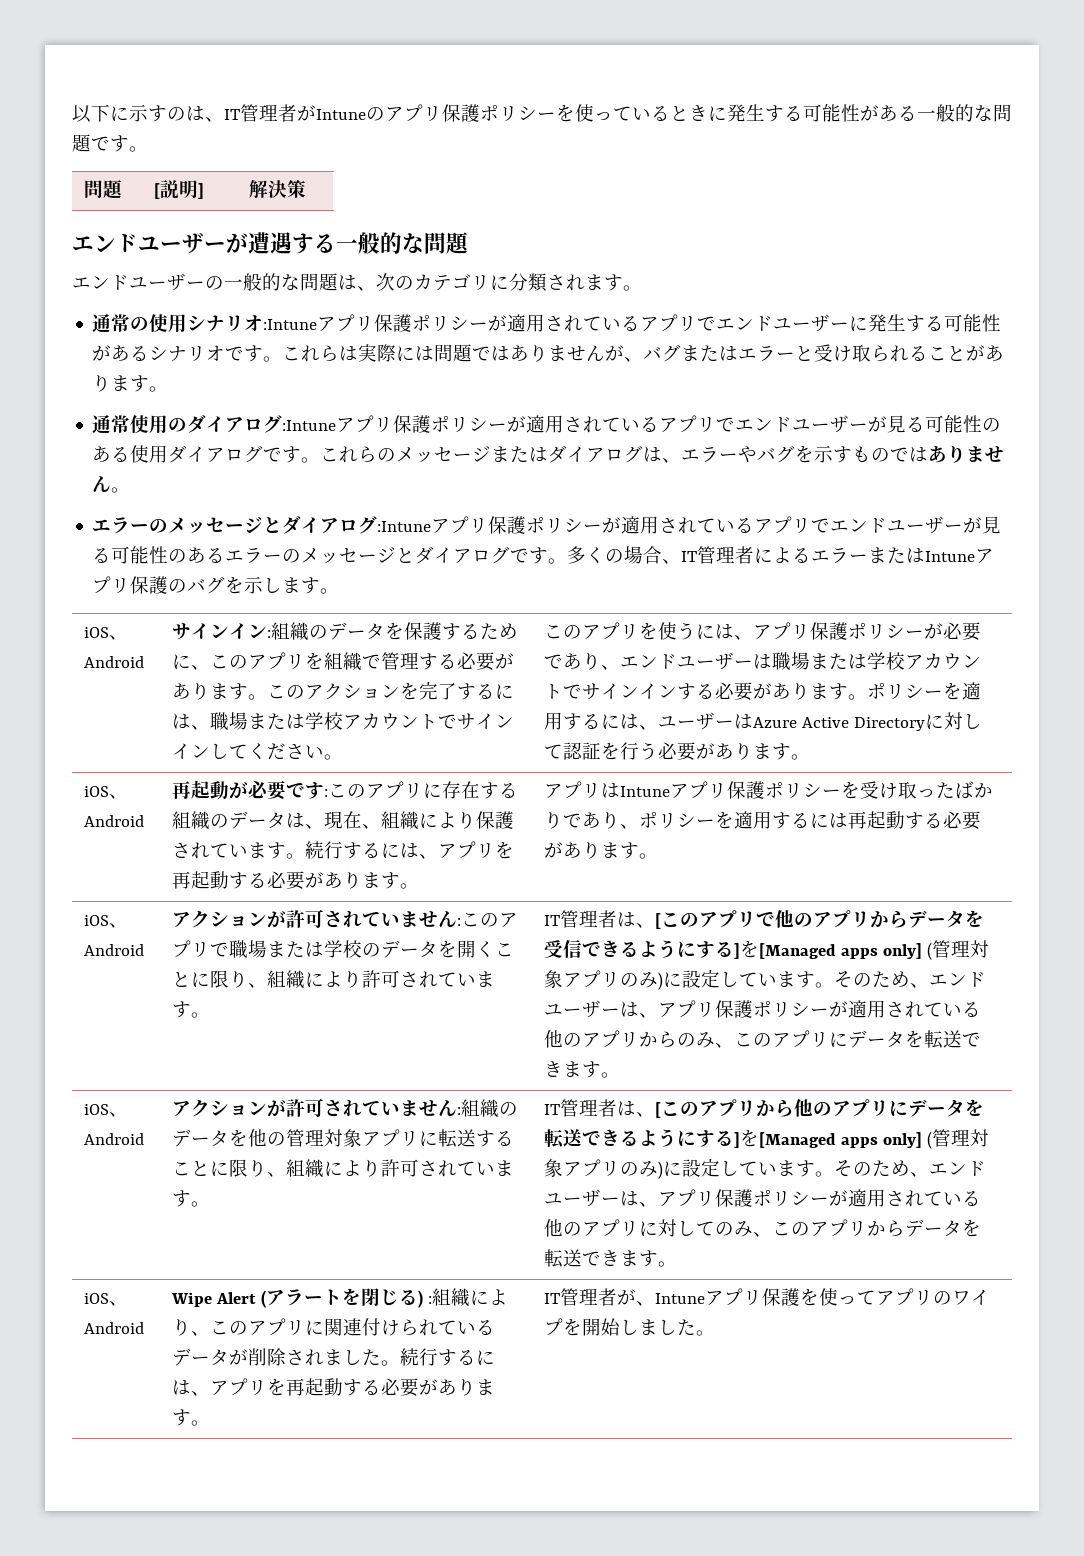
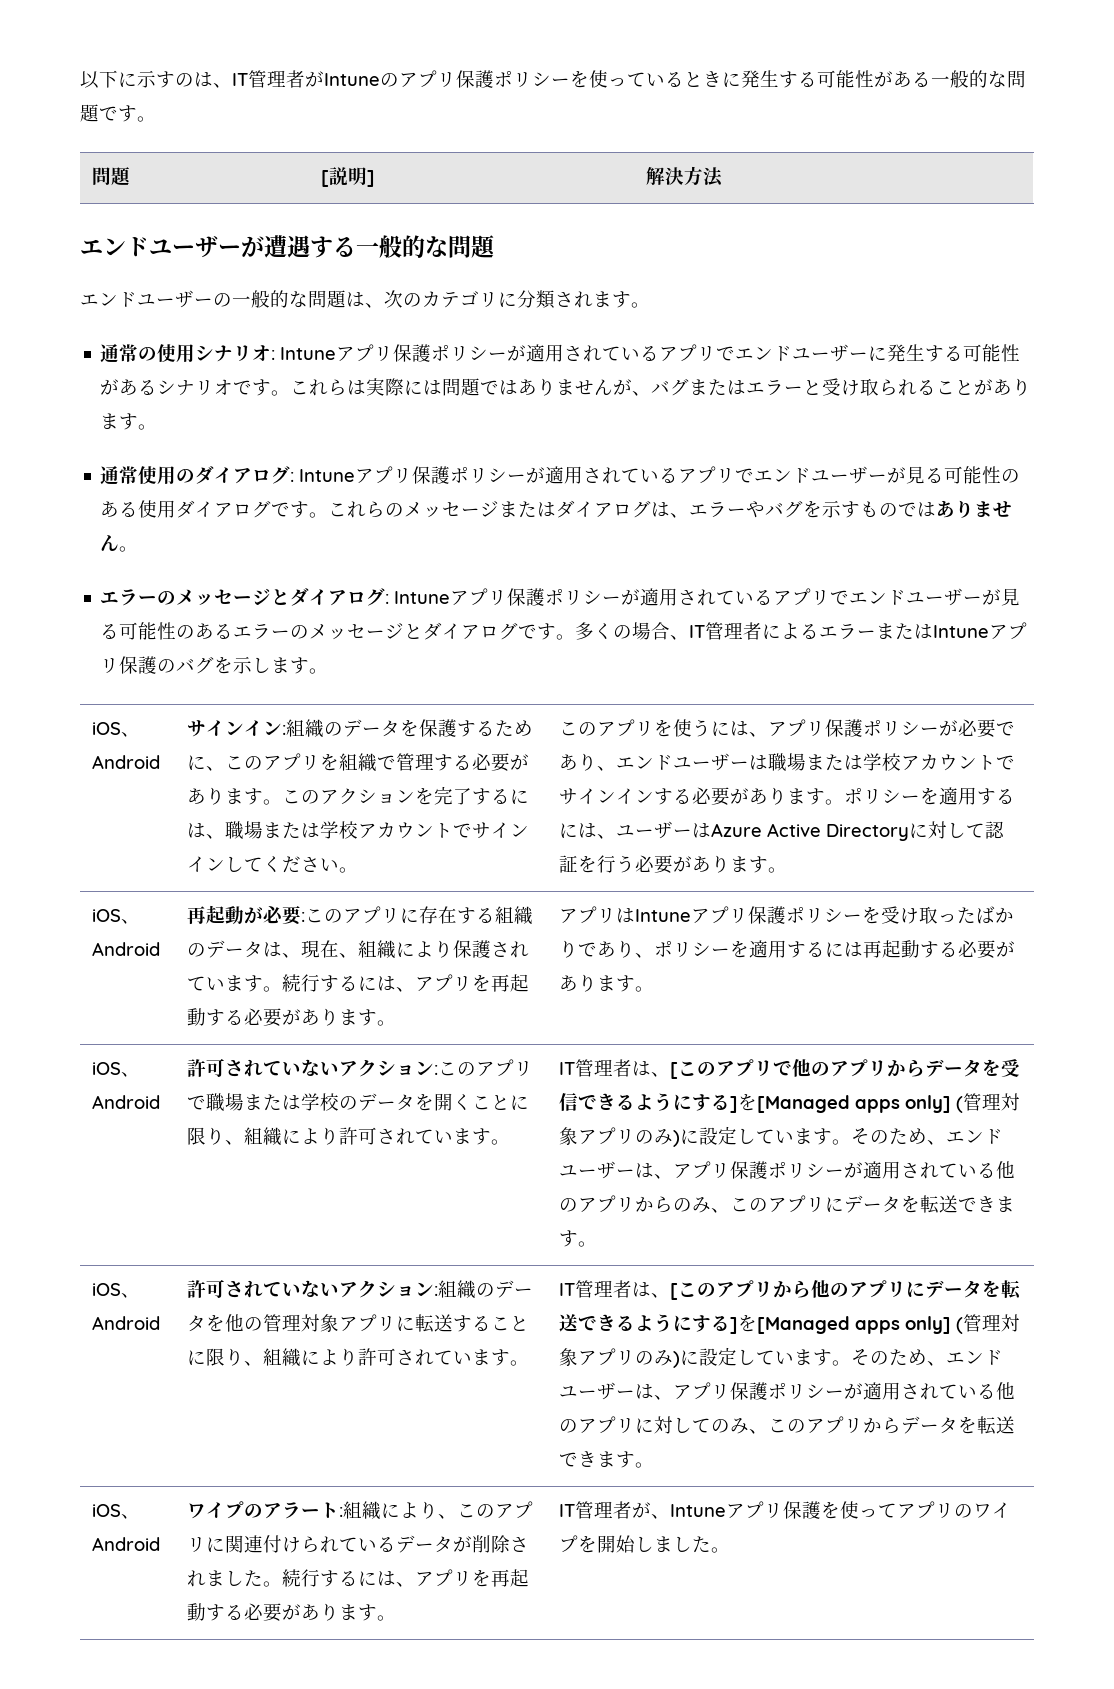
- 問題 | [説明] | 解決策
+ 問題 | [説明] | 解決方法
- 通常の使用シナリオ:Intuneアプリ保護ポリシーが適用されているアプリでエンドユーザーに発生する可能性があるシナリオです。
+ 通常の使用シナリオ: Intuneアプリ保護ポリシーが適用されているアプリでエンドユーザーに発生する可能性があるシナリオです。
- 通常使用のダイアログ:Intuneアプリ保護ポリシーが適用されているアプリでエンドユーザーが見る可能性のある使用ダイアログです。
+ 通常使用のダイアログ: Intuneアプリ保護ポリシーが適用されているアプリでエンドユーザーが見る可能性のある使用ダイアログです。
- エラーのメッセージとダイアログ:Intuneアプリ保護ポリシーが適用されているアプリでエンドユーザーが見る可能性のあるエラーのメッセージとダイアログです。
+ エラーのメッセージとダイアログ: Intuneアプリ保護ポリシーが適用されているアプリでエンドユーザーが見る可能性のあるエラーのメッセージとダイアログです。
- 再起動が必要です:このアプリに存在する組織のデータは、現在、組織により保護されています。
+ 再起動が必要:このアプリに存在する組織のデータは、現在、組織により保護されています。
- アクションが許可されていません:このアプリで職場または学校のデータを開くことに限り、組織により許可されています。
+ 許可されていないアクション:このアプリで職場または学校のデータを開くことに限り、組織により許可されています。
- アクションが許可されていません:組織のデータを他の管理対象アプリに転送することに限り、組織により許可されています。
+ 許可されていないアクション:組織のデータを他の管理対象アプリに転送することに限り、組織により許可されています。
- Wipe Alert (アラートを閉じる) :組織により、このアプリに関連付けられているデータが削除されました。
+ ワイプのアラート:組織により、このアプリに関連付けられているデータが削除されました。

